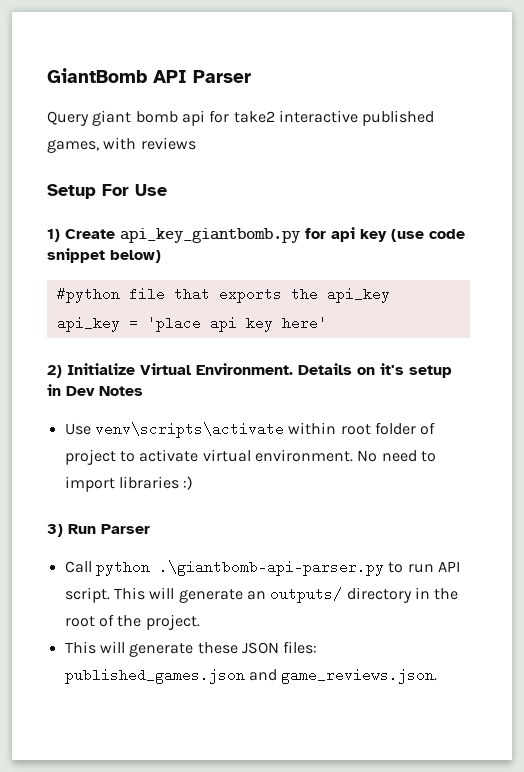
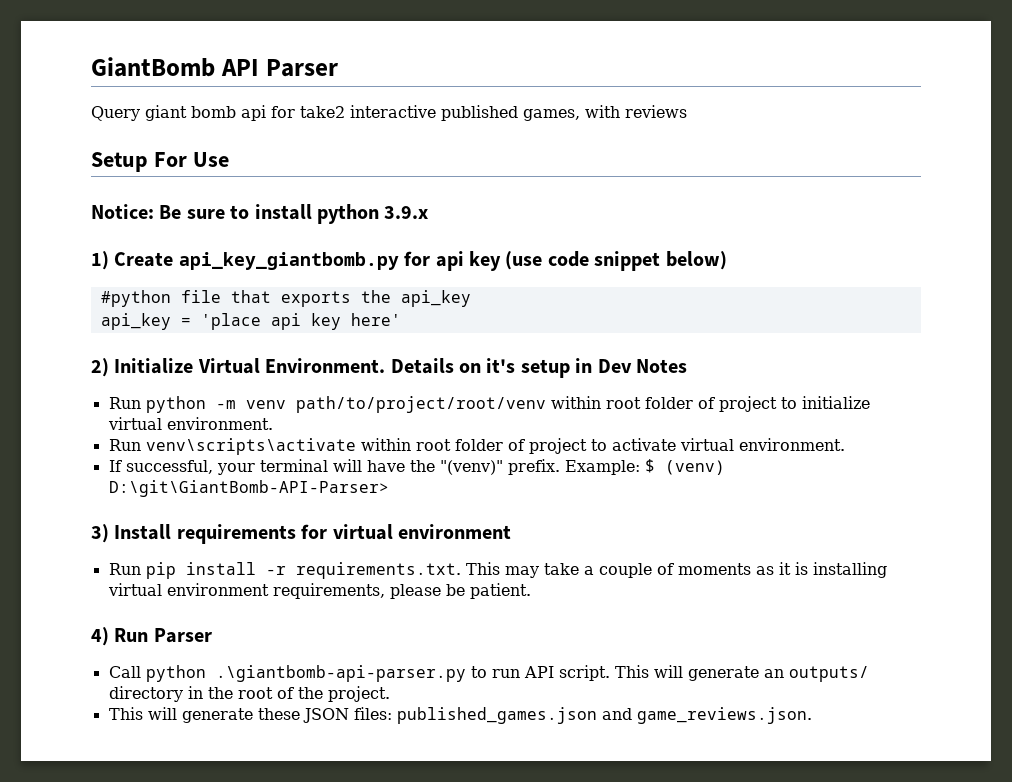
+ Notice: Be sure to install python 3.9.x
- Use venv\scripts\activate within root folder of project to activate virtual environment. No need to import libraries :)
- 3) Run Parser
+ Run python -m venv path/to/project/root/venv within root folder of project to initialize virtual environment.
+ Run venv\scripts\activate within root folder of project to activate virtual environment.
+ If successful, your terminal will have the "(venv)" prefix. Example: $ (venv) D:\git\GiantBomb-API-Parser>
+ 3) Install requirements for virtual environment
+ Run pip install -r requirements.txt. This may take a couple of moments as it is installing virtual environment requirements, please be patient.
+ 4) Run Parser

